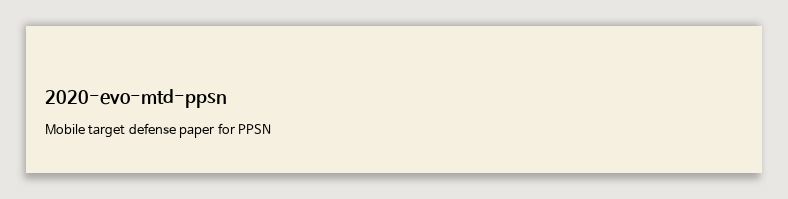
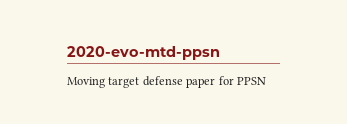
- Mobile target defense paper for PPSN
+ Moving target defense paper for PPSN

